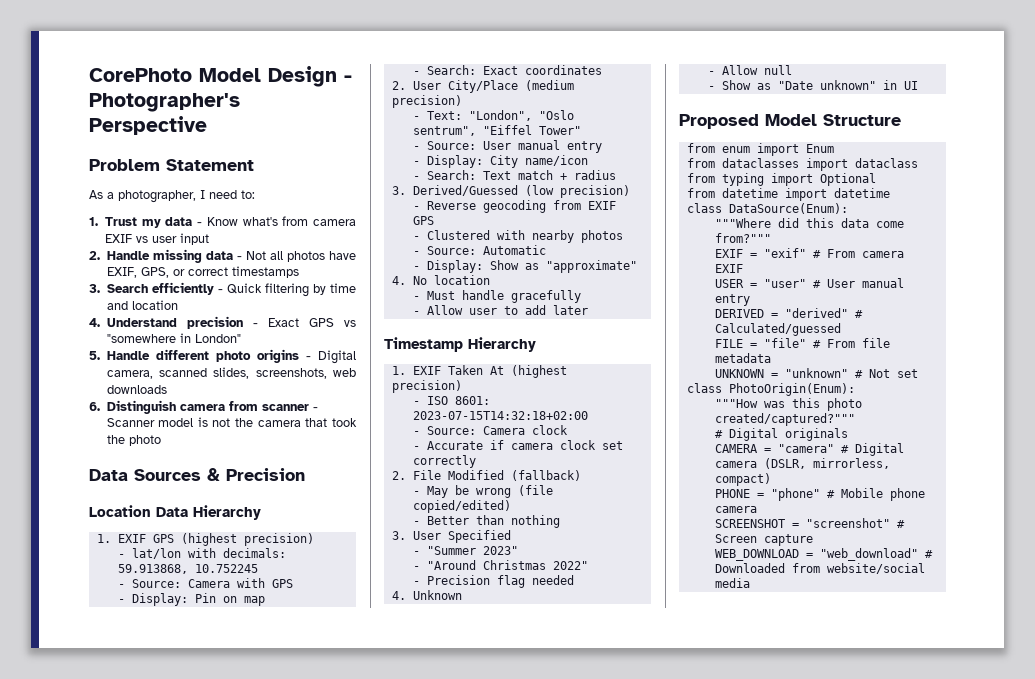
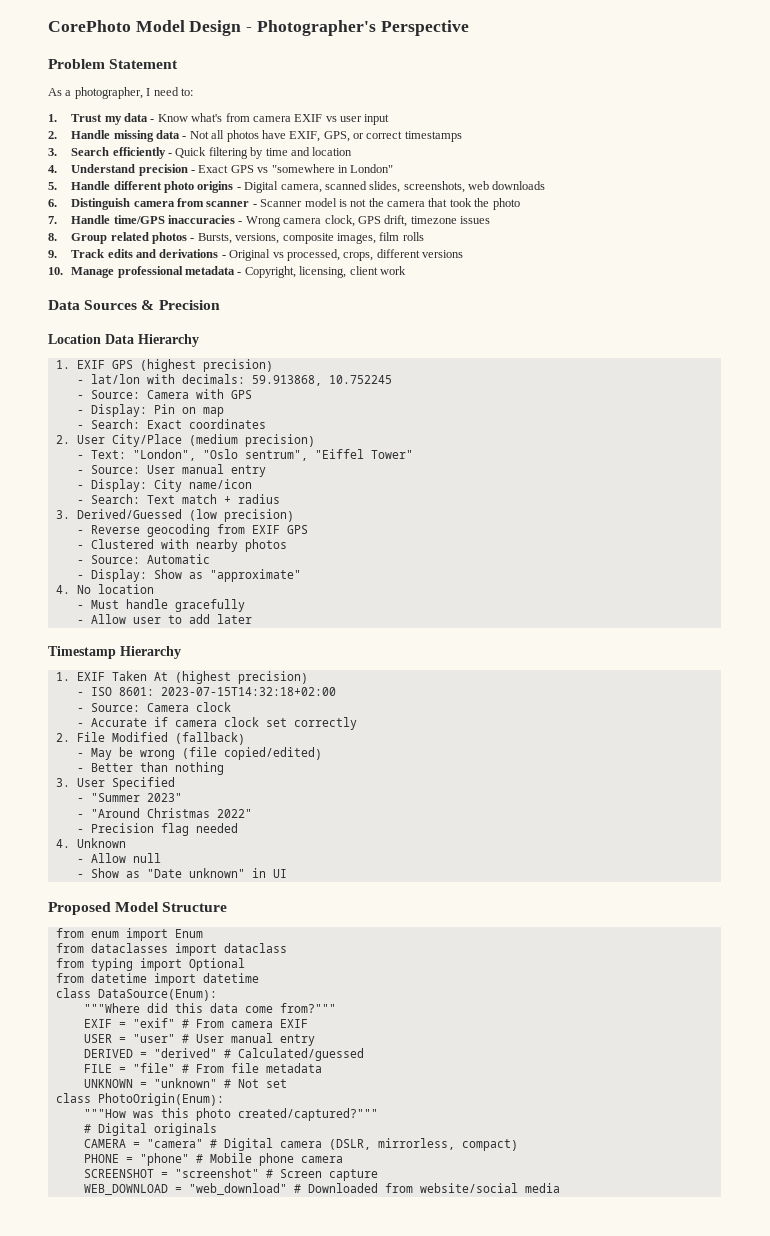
+ 7. Handle time/GPS inaccuracies - Wrong camera clock, GPS drift, timezone issues
+ 8. Group related photos - Bursts, versions, composite images, film rolls
+ 9. Track edits and derivations - Original vs processed, crops, different versions
+ 10. Manage professional metadata - Copyright, licensing, client work

